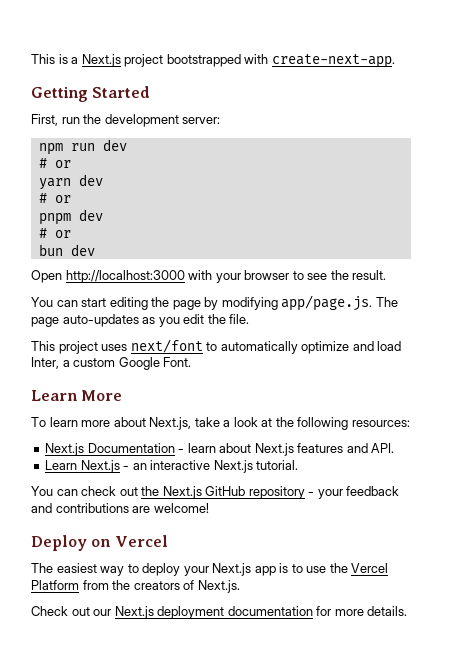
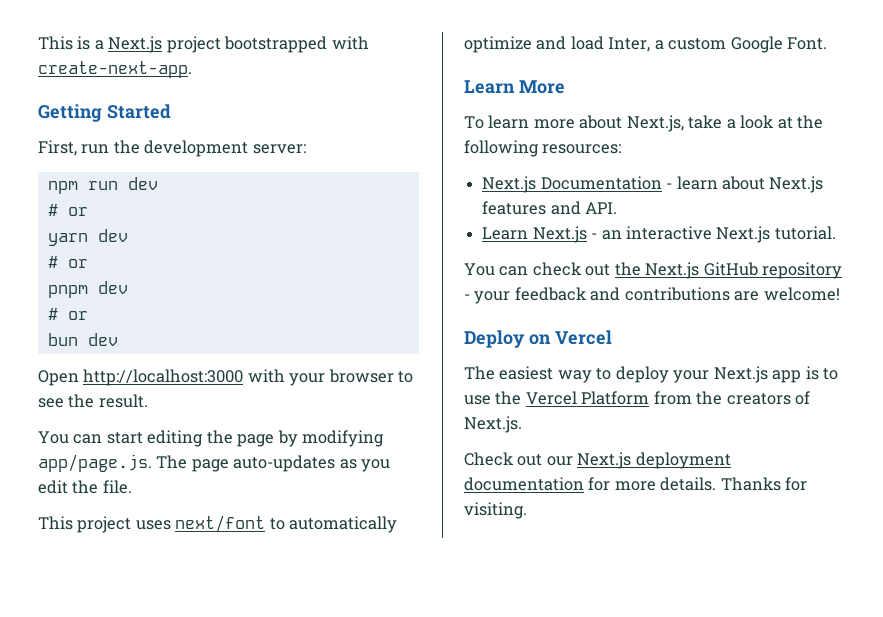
+ Thanks for visiting.

